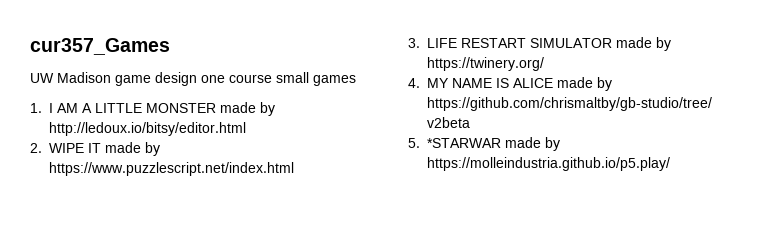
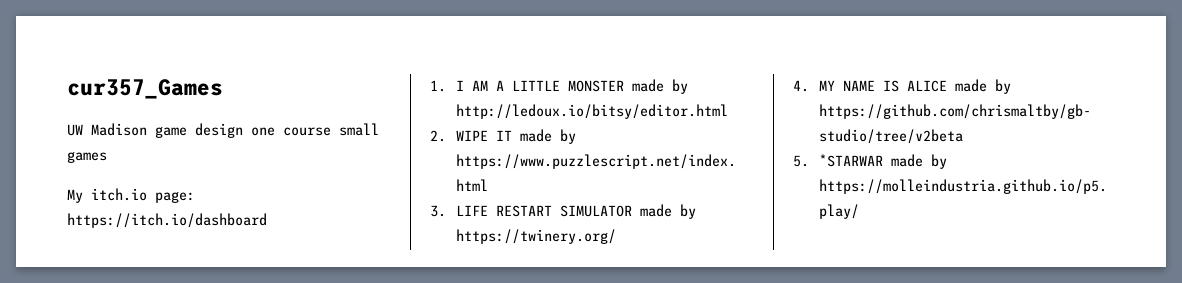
+ My itch.io page: https://itch.io/dashboard

